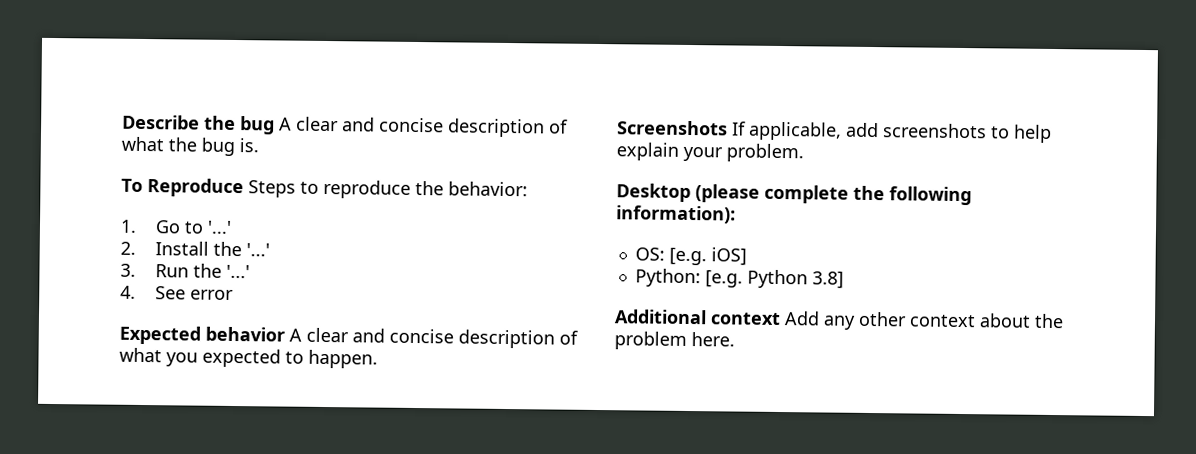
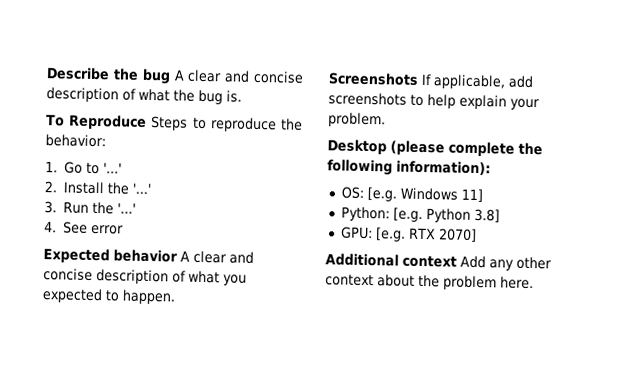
- OS: [e.g. iOS]
+ OS: [e.g. Windows 11]
+ GPU: [e.g. RTX 2070]

